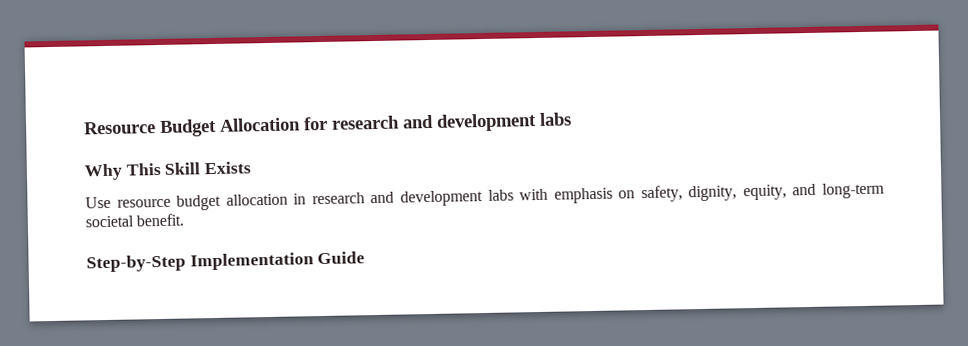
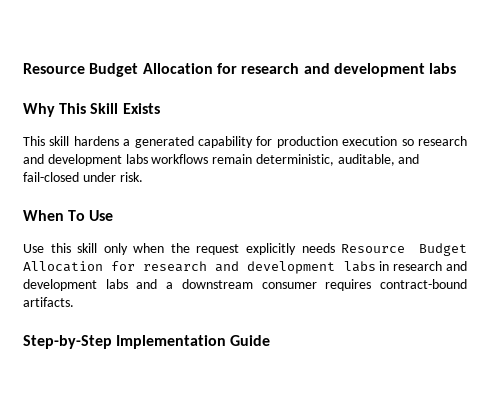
- Use resource budget allocation in research and development labs with emphasis on safety, dignity, equity, and long-term societal benefit.
+ This skill hardens a generated capability for production execution so research and development labs workflows remain deterministic, auditable, and fail-closed under risk.
+ When To Use
+ Use this skill only when the request explicitly needs Resource Budget Allocation for research and development labs in research and development labs and a downstream consumer requires contract-bound artifacts.

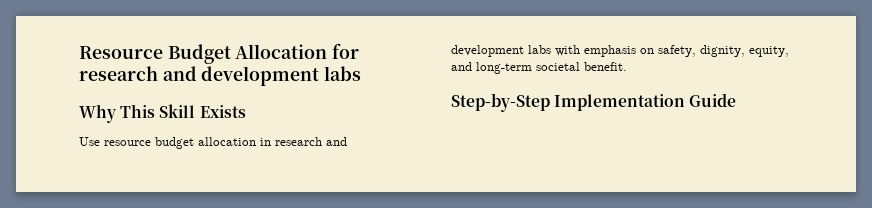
- This skill hardens a generated capability for production execution so research and development labs workflows remain deterministic, auditable, and fail-closed under risk.
- When To Use
- Use this skill only when the request explicitly needs Resource Budget Allocation for research and development labs in research and development labs and a downstream consumer requires contract-bound artifacts.
+ Use resource budget allocation in research and development labs with emphasis on safety, dignity, equity, and long-term societal benefit.

